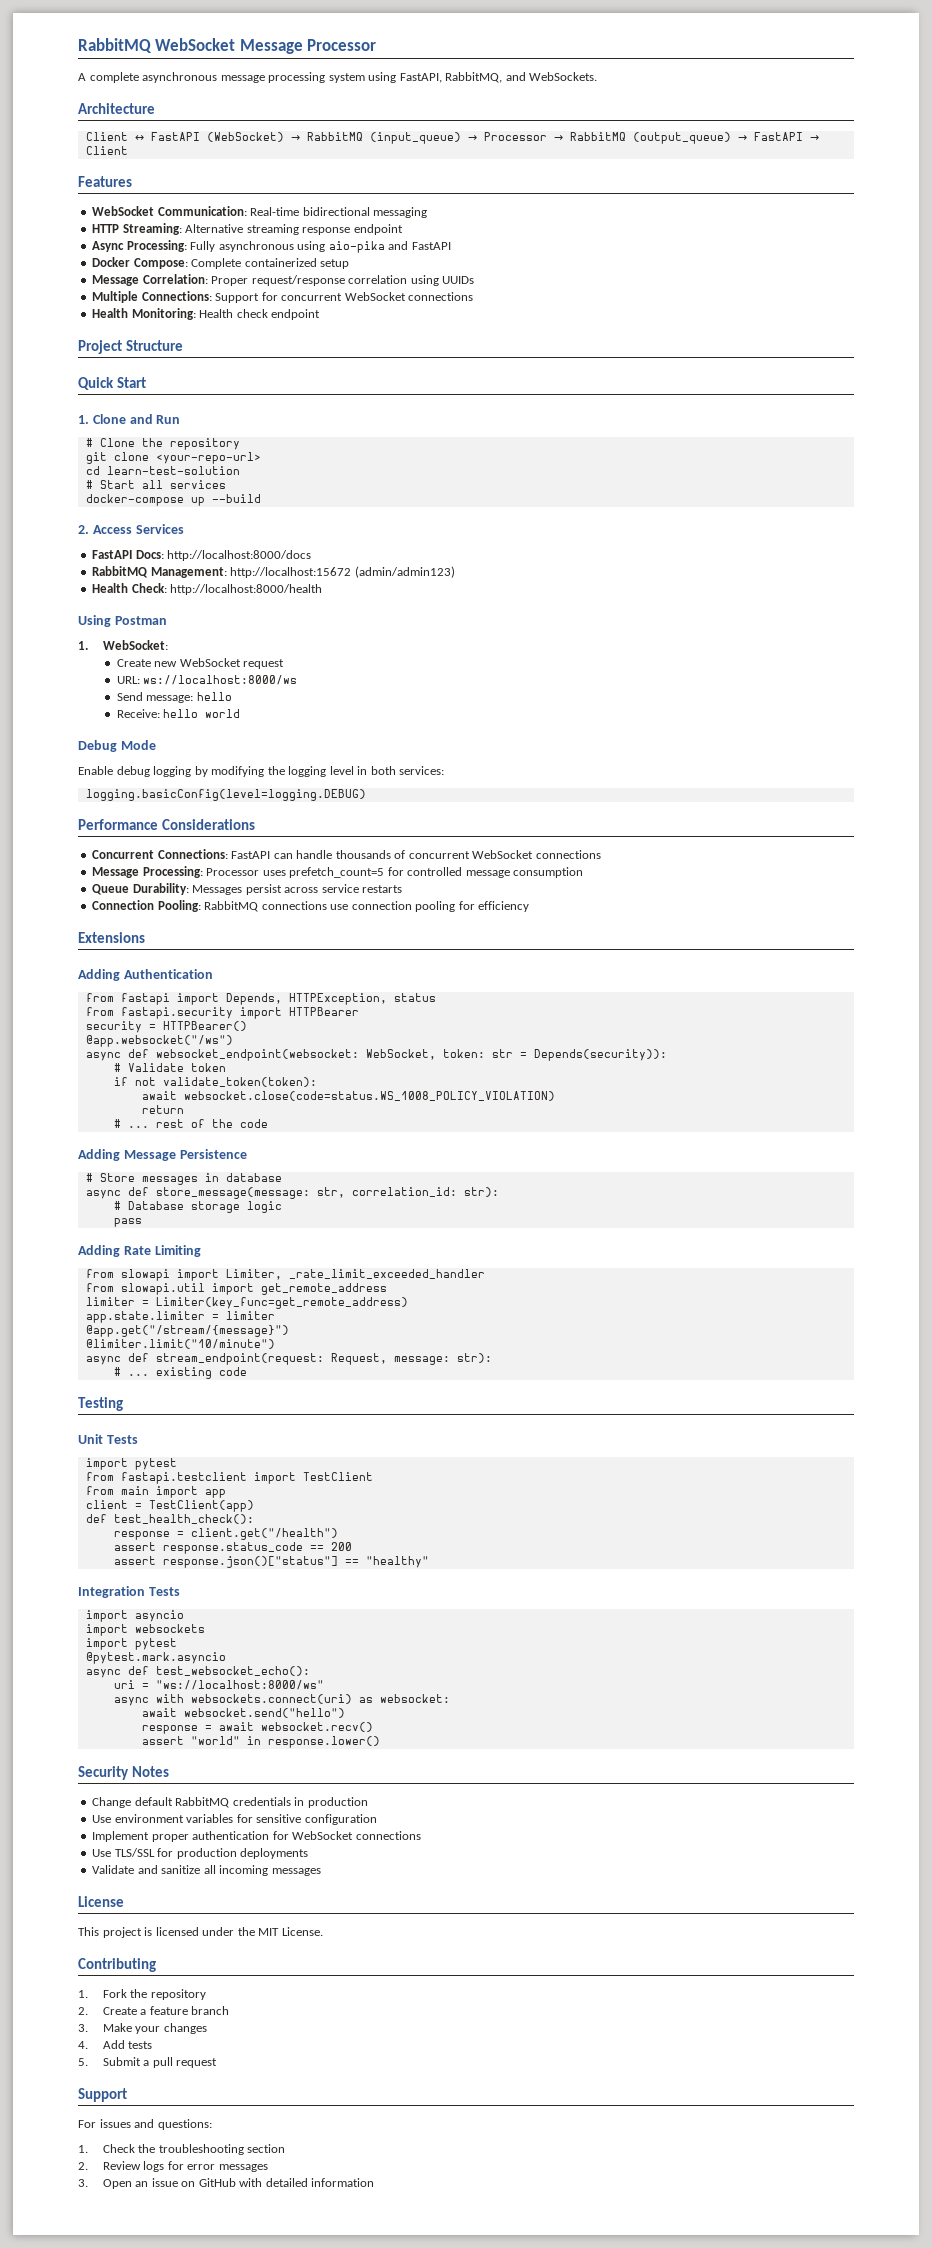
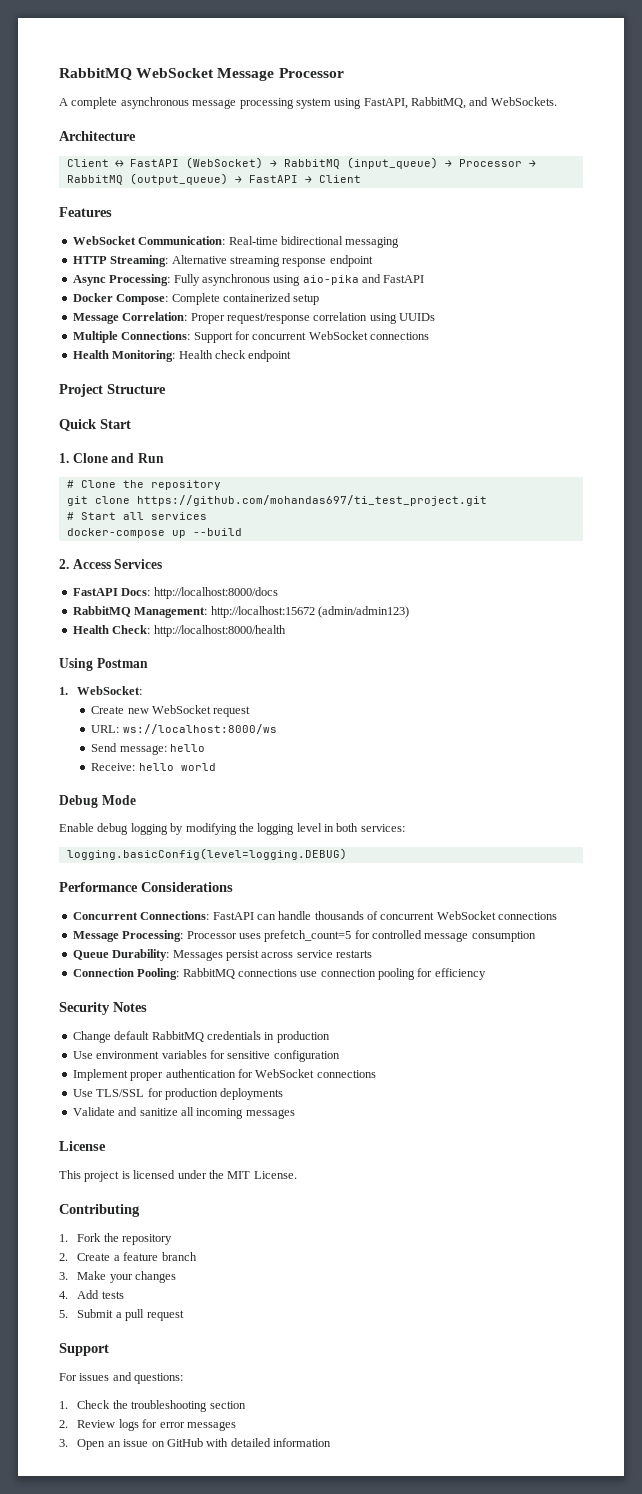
- git clone <your-repo-url>
- cd learn-test-solution
+ git clone https://github.com/mohandas697/ti_test_project.git
- Extensions
- Adding Authentication
- from fastapi import Depends, HTTPException, status
- from fastapi.security import HTTPBearer
- security = HTTPBearer()
- @app.websocket("/ws")
- async def websocket_endpoint(websocket: WebSocket, token: str = Depends(security)):
- # Validate token
- if not validate_token(token):
- await websocket.close(code=status.WS_1008_POLICY_VIOLATION)
- return
- # ... rest of the code
- Adding Message Persistence
- # Store messages in database
- async def store_message(message: str, correlation_id: str):
- # Database storage logic
- pass
- Adding Rate Limiting
- from slowapi import Limiter, _rate_limit_exceeded_handler
- from slowapi.util import get_remote_address
- limiter = Limiter(key_func=get_remote_address)
- app.state.limiter = limiter
- @app.get("/stream/{message}")
- @limiter.limit("10/minute")
- async def stream_endpoint(request: Request, message: str):
- # ... existing code
- Testing
- Unit Tests
- import pytest
- from fastapi.testclient import TestClient
- from main import app
- client = TestClient(app)
- def test_health_check():
- response = client.get("/health")
- assert response.status_code == 200
- assert response.json()["status"] == "healthy"
- Integration Tests
- import asyncio
- import websockets
- import pytest
- @pytest.mark.asyncio
- async def test_websocket_echo():
- uri = "ws://localhost:8000/ws"
- async with websockets.connect(uri) as websocket:
- await websocket.send("hello")
- response = await websocket.recv()
- assert "world" in response.lower()

